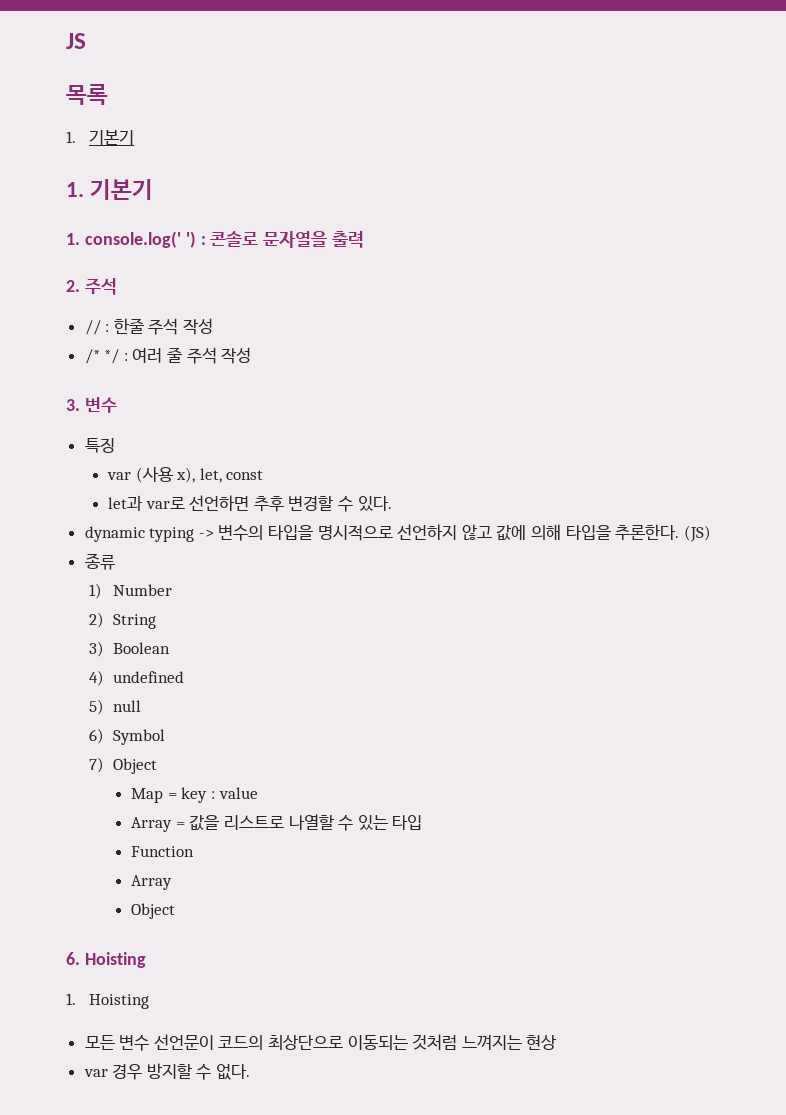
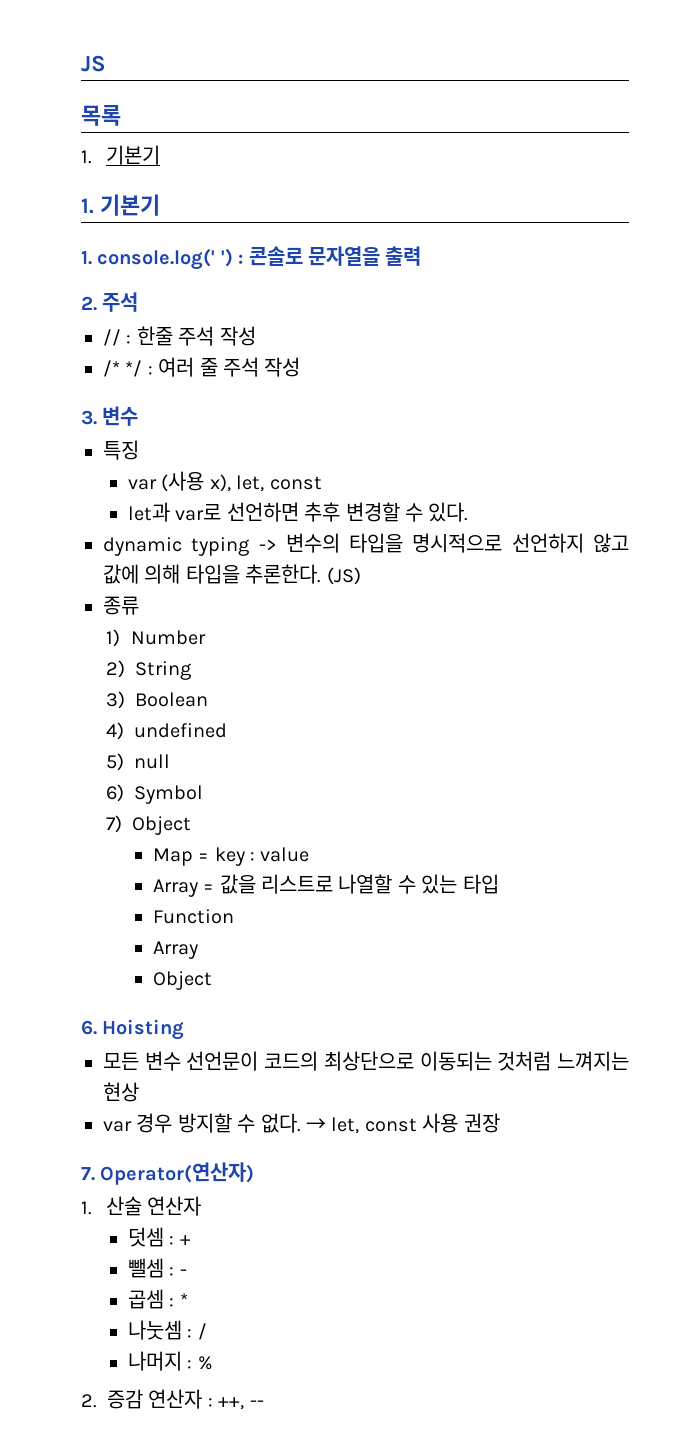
- 1. Hoisting
+ → let, const 사용 권장
+ 7. Operator(연산자)
+ 1. 산술 연산자
+ 덧셈 : +
+ 뺄셈 : -
+ 곱셈 : *
+ 나눗셈 : /
+ 나머지 : %
+ 2. 증감 연산자 : ++, --

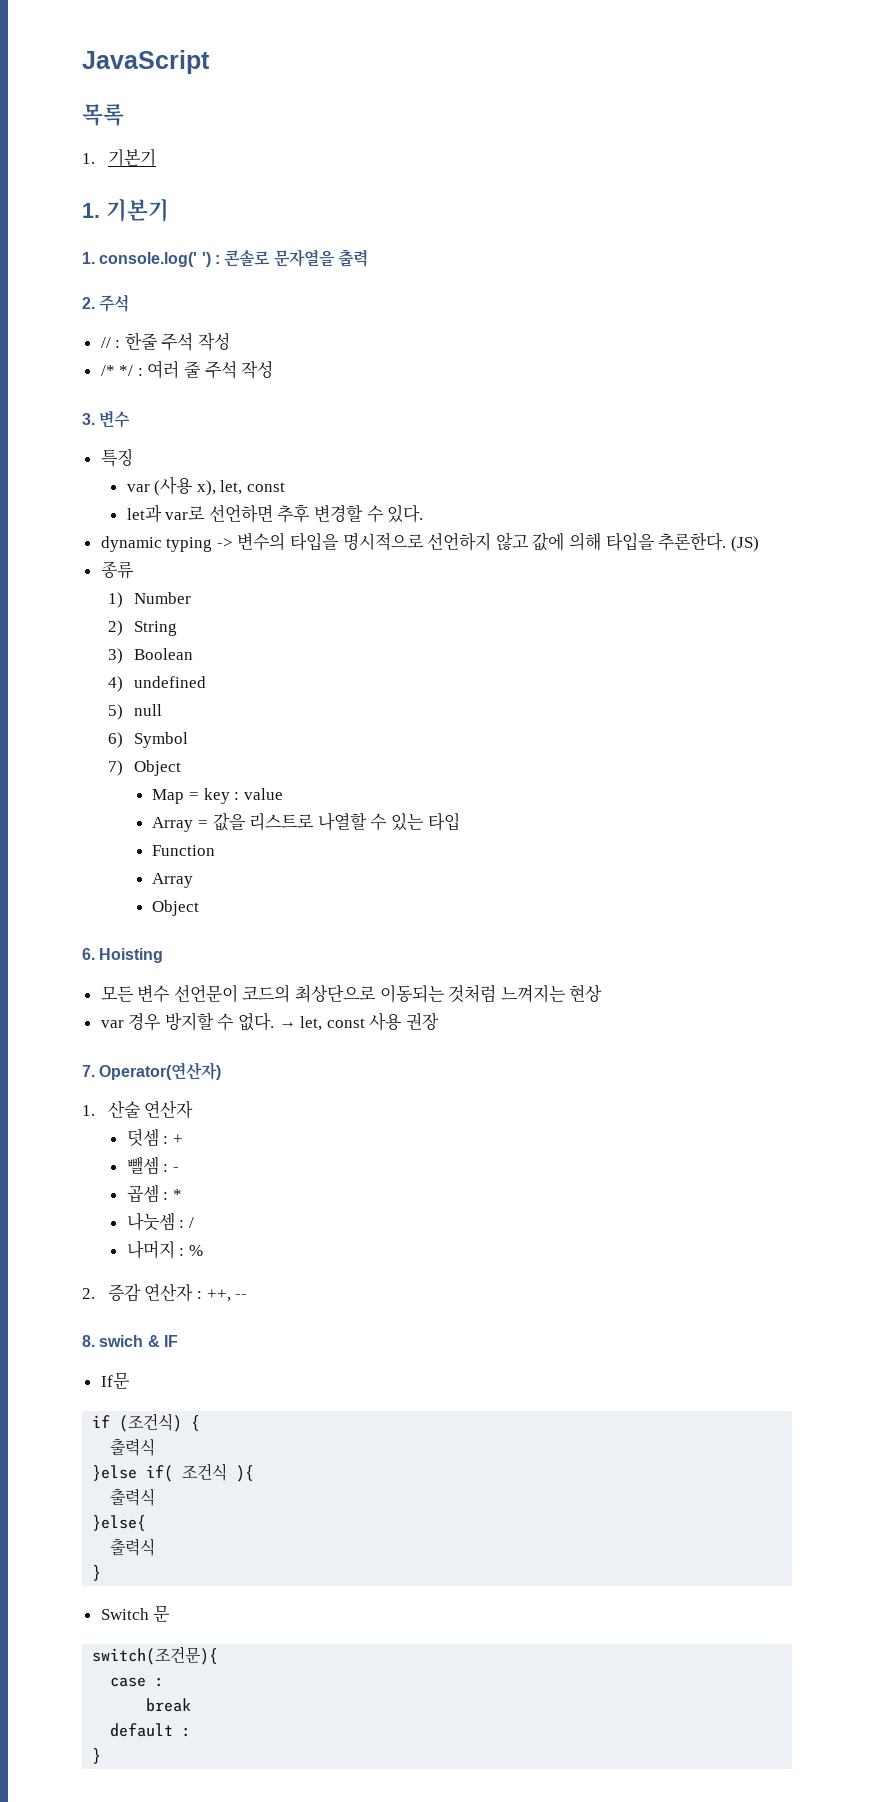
- JS
+ JavaScript
+ 8. swich & IF
+ If문
+ if (조건식) {
+ 출력식
+ }else if( 조건식 ){
+ 출력식
+ }else{
+ 출력식
+ }
+ Switch 문
+ switch(조건문){
+ case :
+ break
+ default :
+ }

